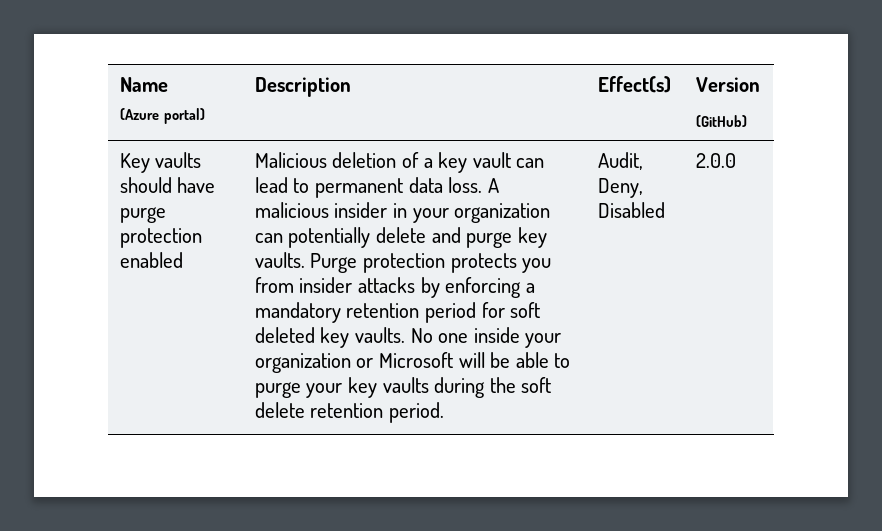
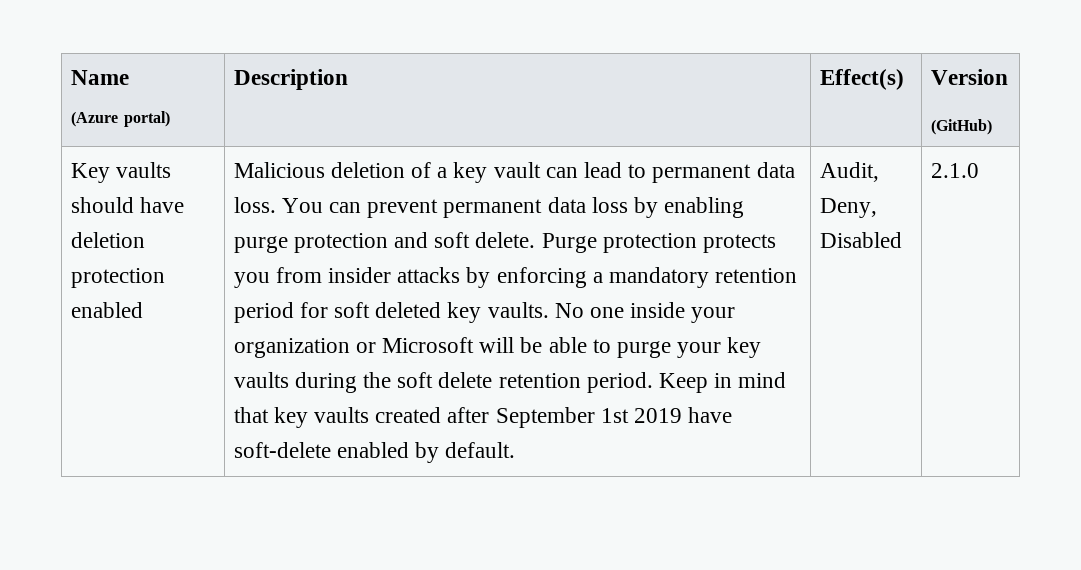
- Key vaults should have purge protection enabled
+ Key vaults should have deletion protection enabled
- A malicious insider in your organization can potentially delete and purge key vaults.
+ You can prevent permanent data loss by enabling purge protection and soft delete.
+ Keep in mind that key vaults created after September 1st 2019 have soft-delete enabled by default.
- 2.0.0
+ 2.1.0

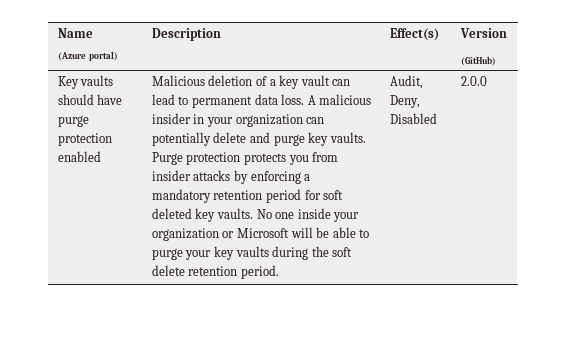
- Key vaults should have deletion protection enabled
+ Key vaults should have purge protection enabled
- You can prevent permanent data loss by enabling purge protection and soft delete.
+ A malicious insider in your organization can potentially delete and purge key vaults.
- Keep in mind that key vaults created after September 1st 2019 have soft-delete enabled by default.
- 2.1.0
+ 2.0.0

